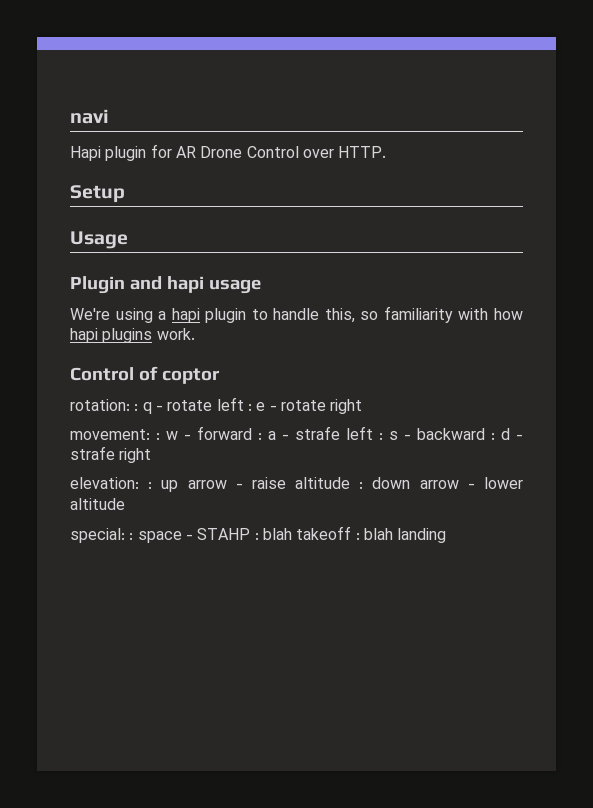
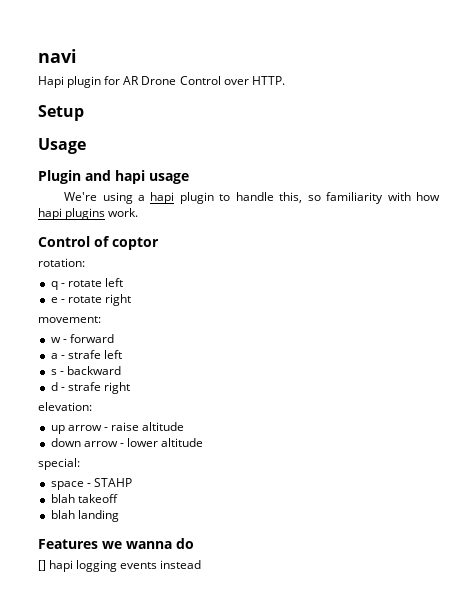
- rotation: : q - rotate left : e - rotate right
+ rotation:
+ q - rotate left
+ e - rotate right
- movement: : w - forward : a - strafe left : s - backward : d - strafe right
+ movement:
+ w - forward
+ a - strafe left
+ s - backward
+ d - strafe right
- elevation: : up arrow - raise altitude : down arrow - lower altitude
+ elevation:
+ up arrow - raise altitude
+ down arrow - lower altitude
- special: : space - STAHP : blah takeoff : blah landing
+ special:
+ space - STAHP
+ blah takeoff
+ blah landing
+ Features we wanna do
+ [] hapi logging events instead

